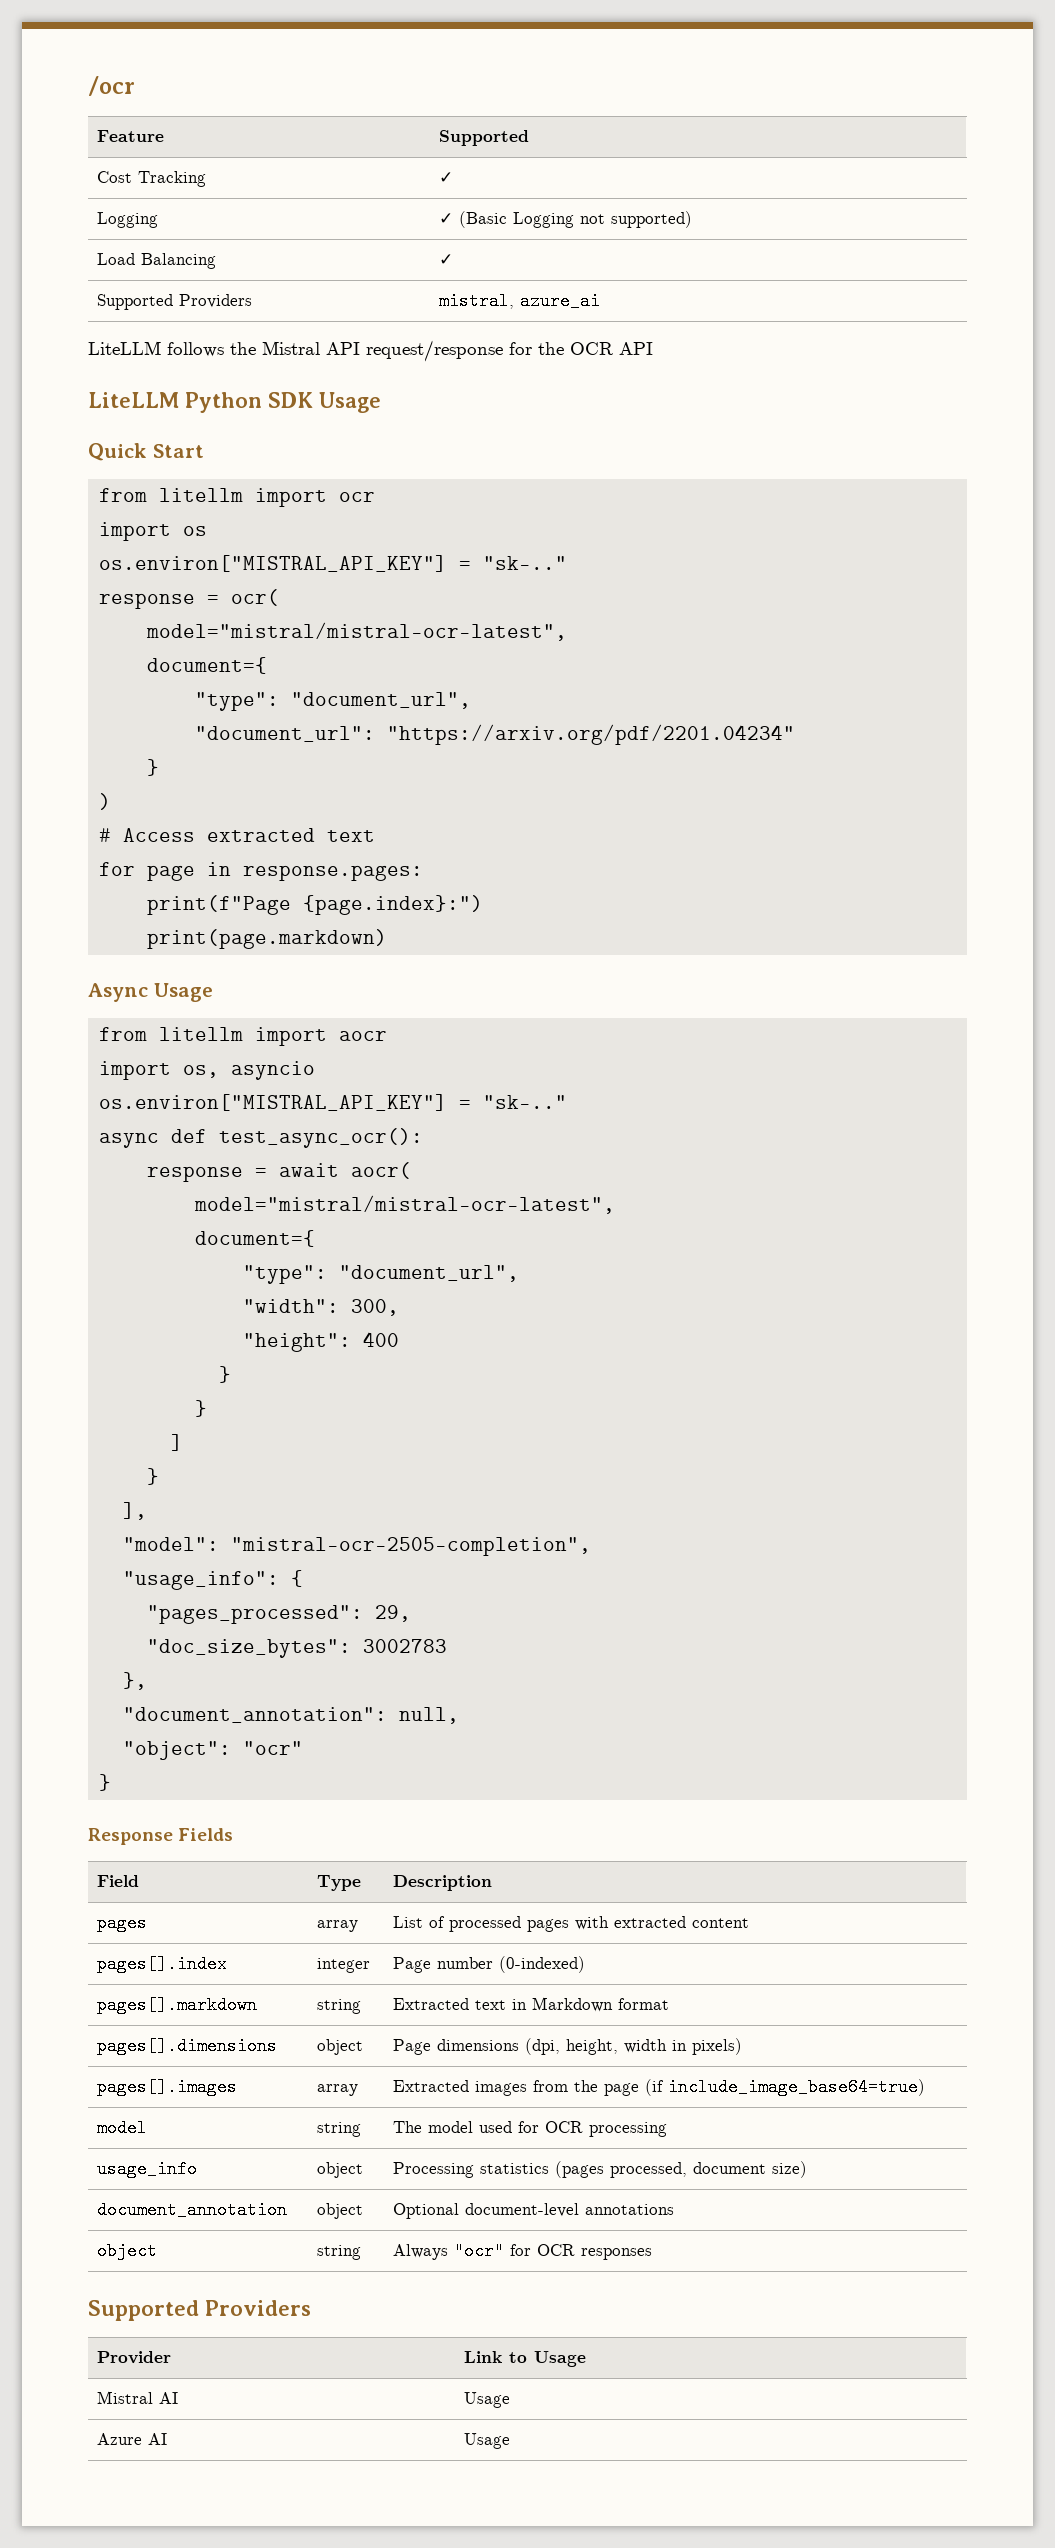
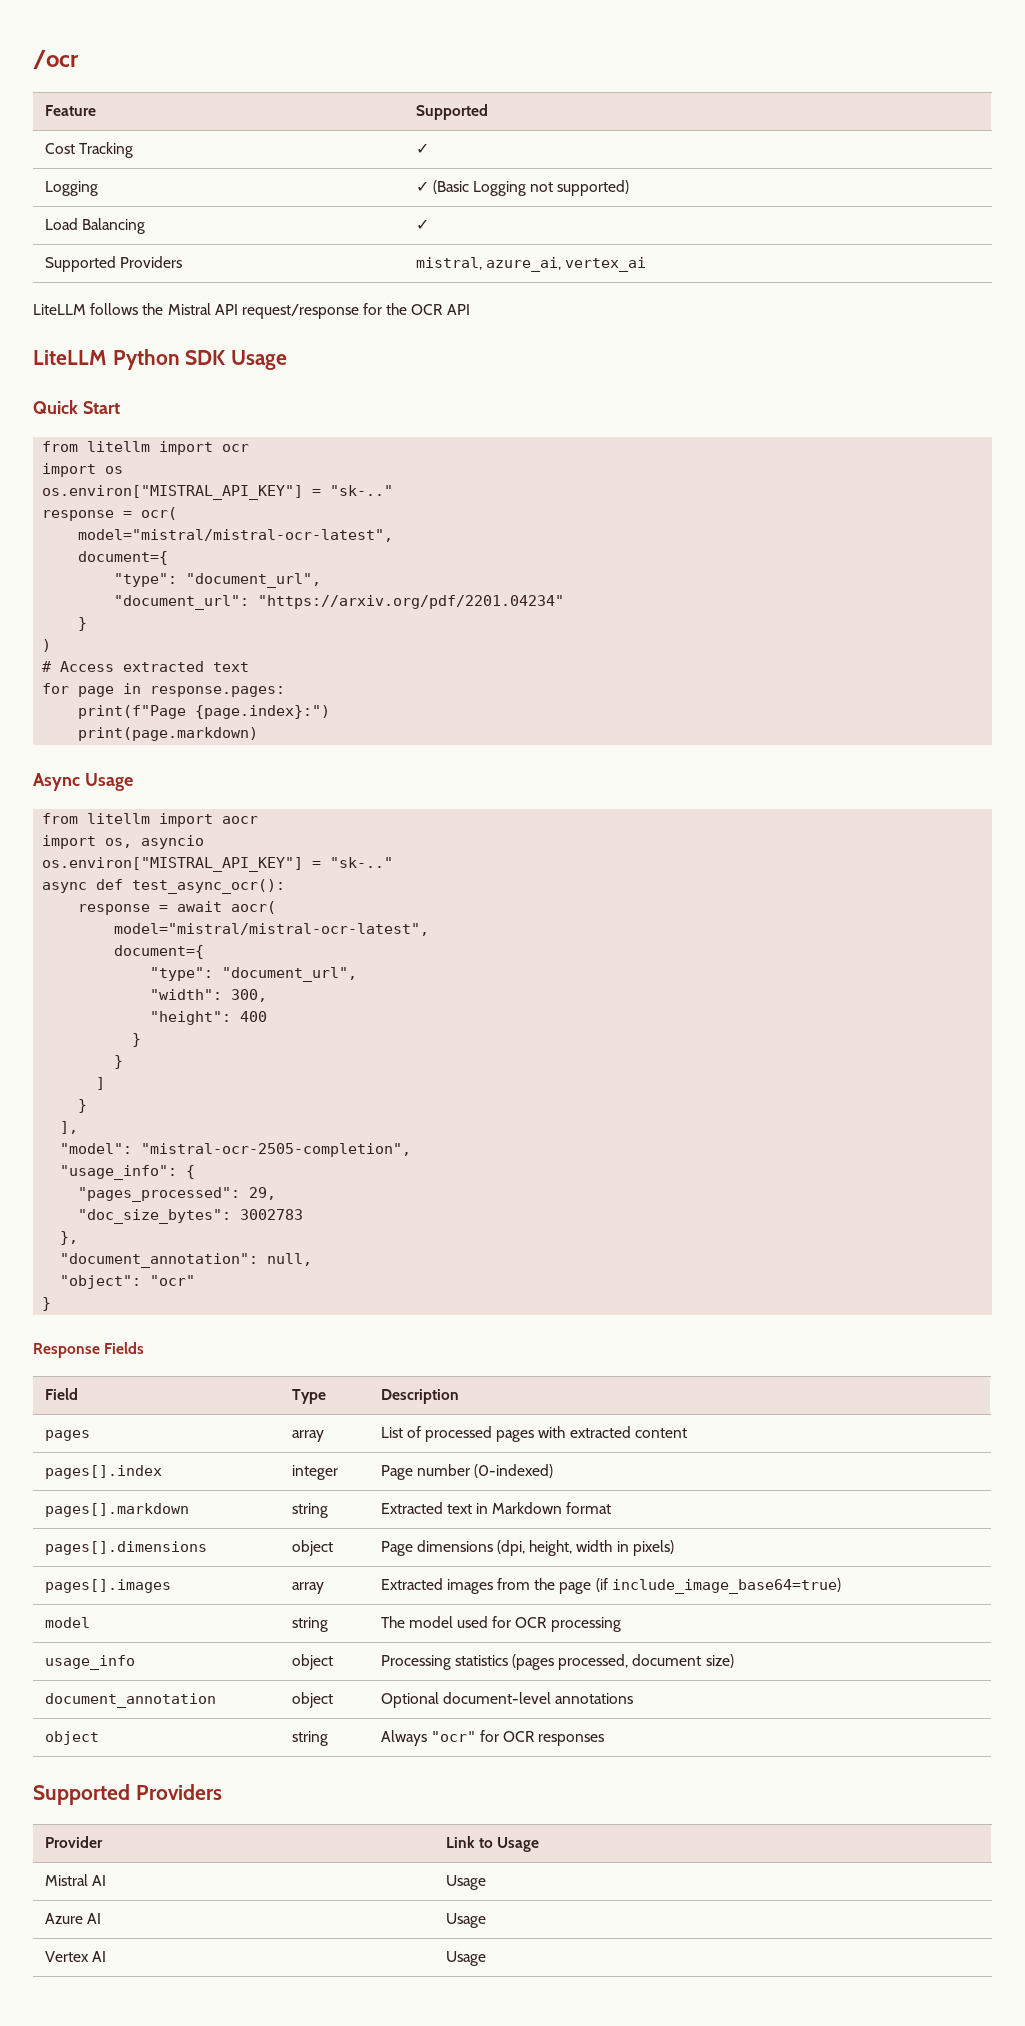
- Supported Providers | mistral, azure_ai
+ Supported Providers | mistral, azure_ai, vertex_ai
+ Vertex AI | Usage

